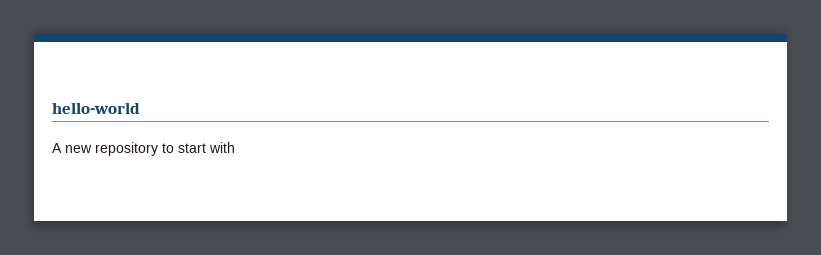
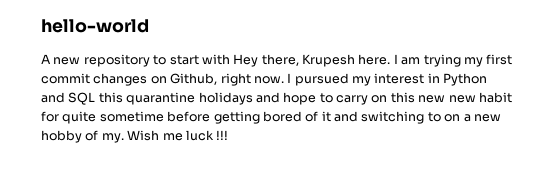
- A new repository to start with
+ A new repository to start with Hey there, Krupesh here. I am trying my first commit changes on Github, right now. I pursued my interest in Python and SQL this quarantine holidays and hope to carry on this new new habit for quite sometime before getting bored of it and switching to on a new hobby of my. Wish me luck !!!

